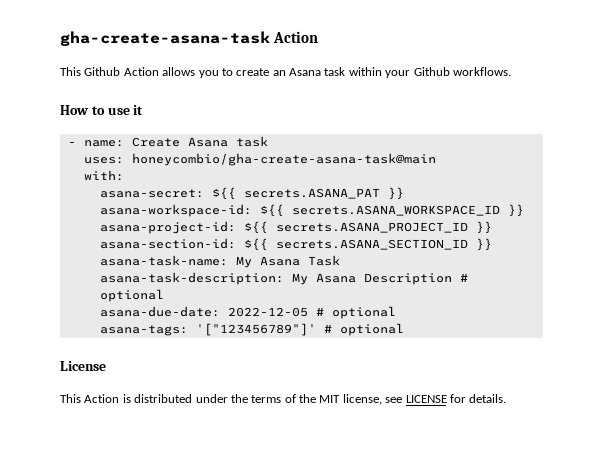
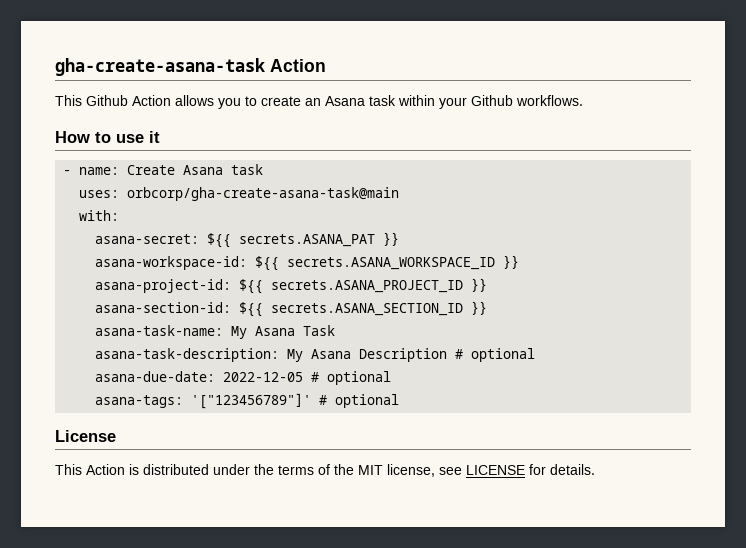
- uses: honeycombio/gha-create-asana-task@main
+ uses: orbcorp/gha-create-asana-task@main

